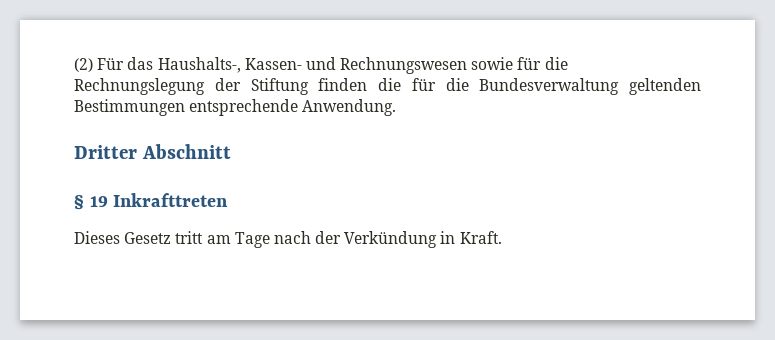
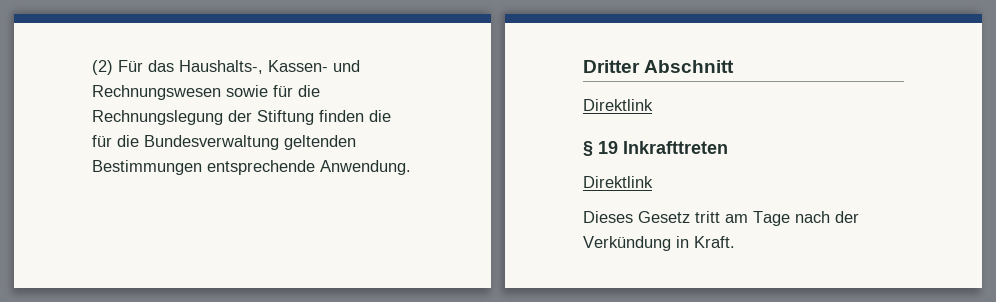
  Dritter Abschnitt
+ Direktlink
  § 19 Inkrafttreten
+ Direktlink

